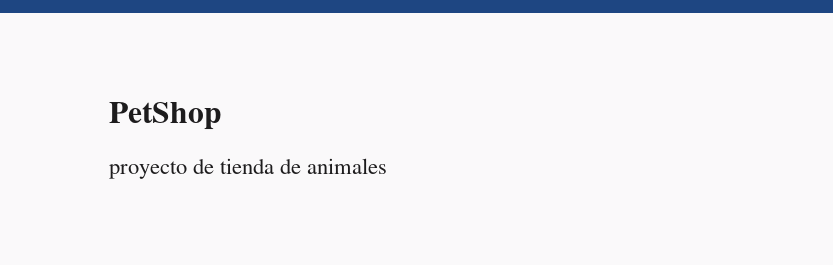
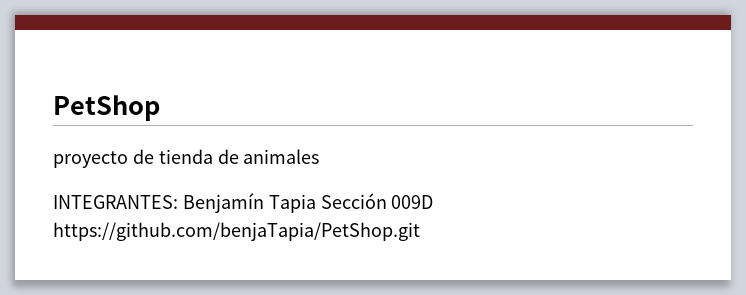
+ INTEGRANTES: Benjamín Tapia Sección 009D https://github.com/benjaTapia/PetShop.git

